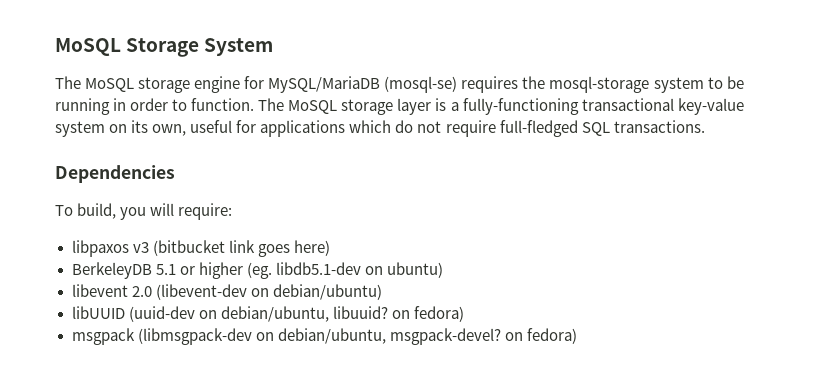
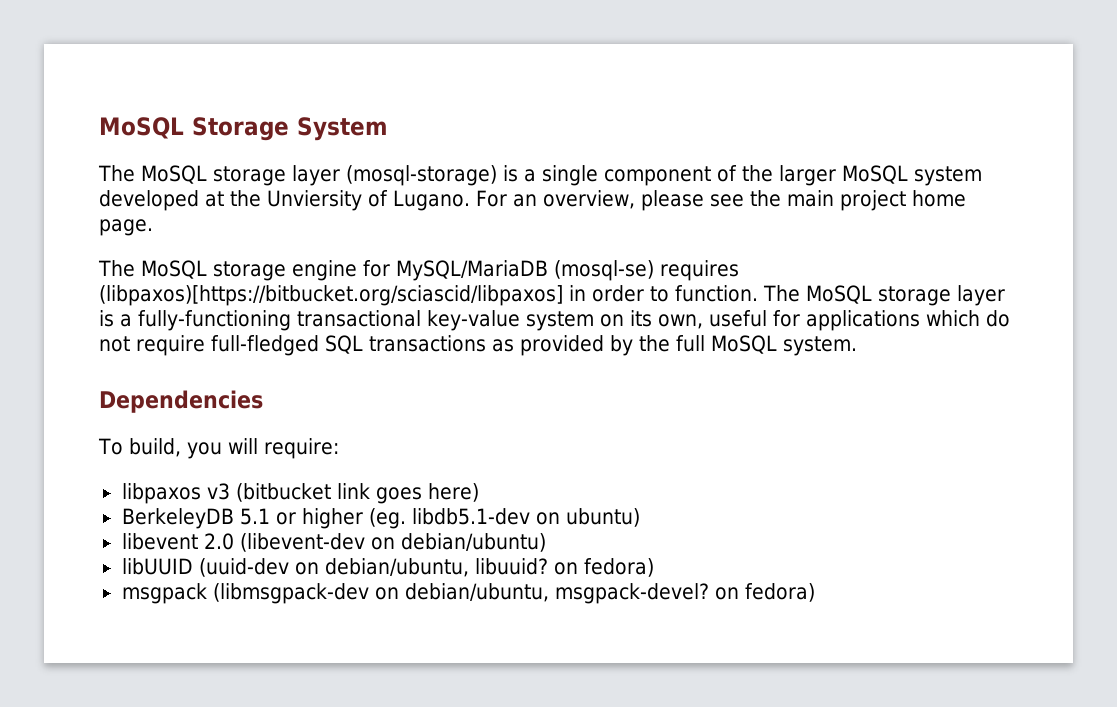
+ The MoSQL storage layer (mosql-storage) is a single component of the larger MoSQL system developed at the Unviersity of Lugano. For an overview, please see the main project home page.
- The MoSQL storage engine for MySQL/MariaDB (mosql-se) requires the mosql-storage system to be running in order to function.
+ The MoSQL storage engine for MySQL/MariaDB (mosql-se) requires (libpaxos)[https://bitbucket.org/sciascid/libpaxos] in order to function.
- The MoSQL storage layer is a fully-functioning transactional key-value system on its own, useful for applications which do not require full-fledged SQL transactions.
+ The MoSQL storage layer is a fully-functioning transactional key-value system on its own, useful for applications which do not require full-fledged SQL transactions as provided by the full MoSQL system.

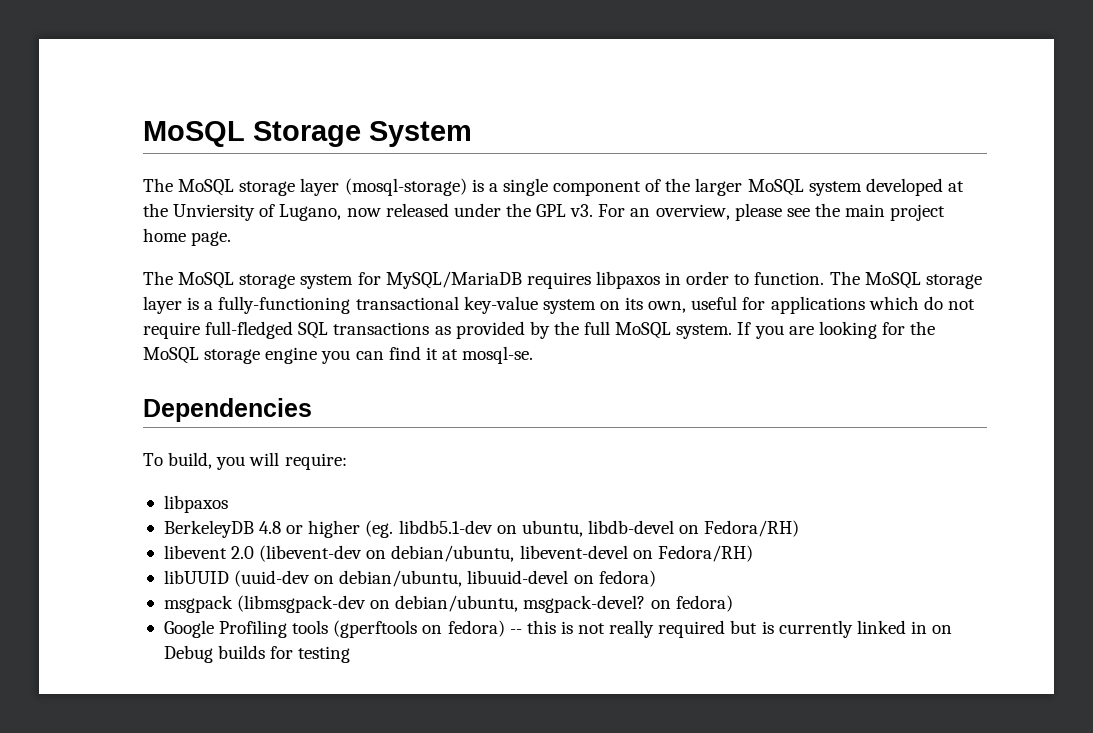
- The MoSQL storage layer (mosql-storage) is a single component of the larger MoSQL system developed at the Unviersity of Lugano.
+ The MoSQL storage layer (mosql-storage) is a single component of the larger MoSQL system developed at the Unviersity of Lugano, now released under the GPL v3.
- The MoSQL storage engine for MySQL/MariaDB (mosql-se) requires (libpaxos)[https://bitbucket.org/sciascid/libpaxos] in order to function.
+ The MoSQL storage system for MySQL/MariaDB requires libpaxos in order to function.
+ If you are looking for the MoSQL storage engine you can find it at mosql-se.
  To build, you will require:
- libpaxos v3 (bitbucket link goes here)
+ libpaxos
- BerkeleyDB 5.1 or higher (eg. libdb5.1-dev on ubuntu)
+ BerkeleyDB 4.8 or higher (eg. libdb5.1-dev on ubuntu, libdb-devel on Fedora/RH)
- libevent 2.0 (libevent-dev on debian/ubuntu)
+ libevent 2.0 (libevent-dev on debian/ubuntu, libevent-devel on Fedora/RH)
- libUUID (uuid-dev on debian/ubuntu, libuuid? on fedora)
+ libUUID (uuid-dev on debian/ubuntu, libuuid-devel on fedora)
+ Google Profiling tools (gperftools on fedora) -- this is not really required but is currently linked in on Debug builds for testing

